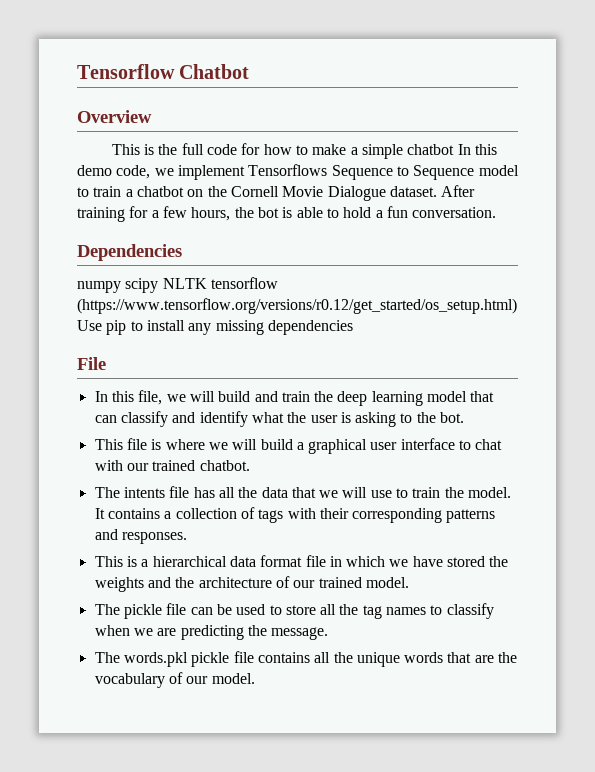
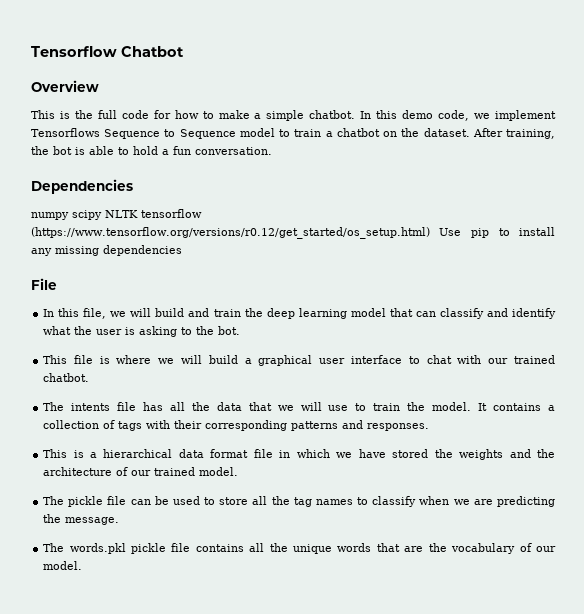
- This is the full code for how to make a simple chatbot In this demo code, we implement Tensorflows Sequence to Sequence model to train a chatbot on the Cornell Movie Dialogue dataset. After training for a few hours, the bot is able to hold a fun conversation.
+ This is the full code for how to make a simple chatbot. In this demo code, we implement Tensorflows Sequence to Sequence model to train a chatbot on the dataset. After training, the bot is able to hold a fun conversation.

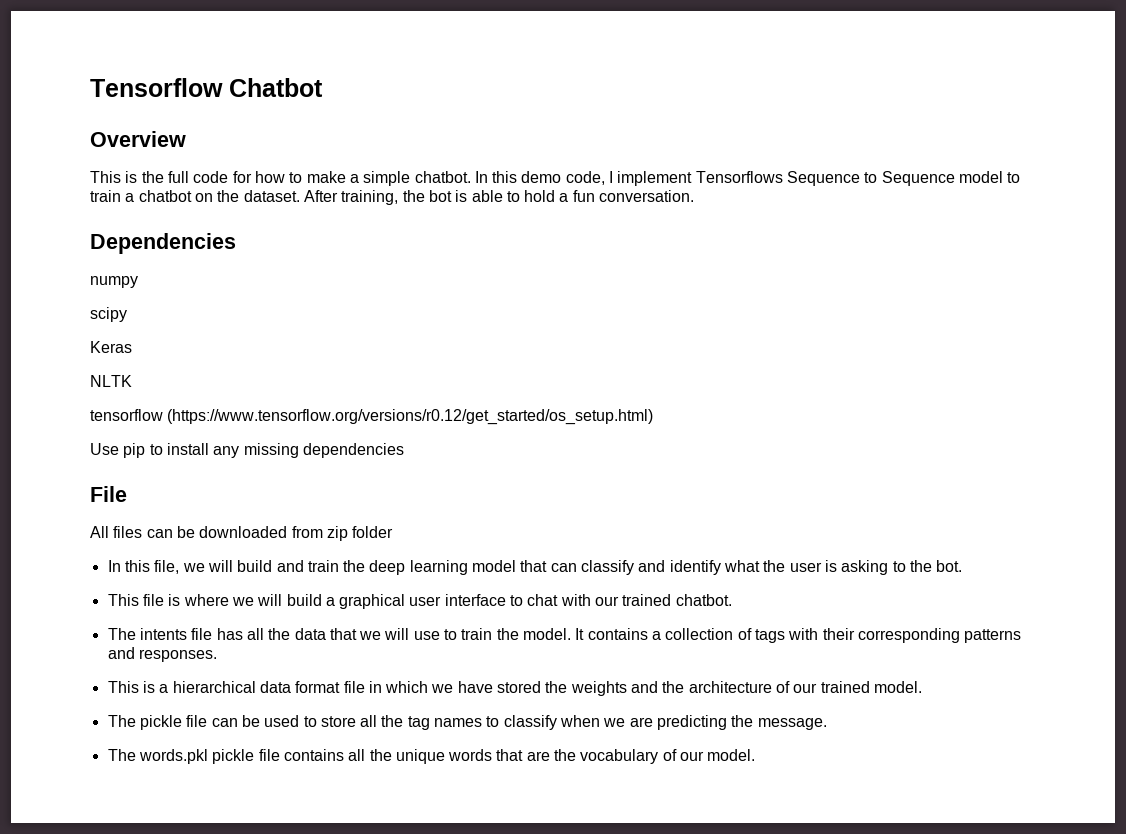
- In this demo code, we implement Tensorflows Sequence to Sequence model to train a chatbot on the dataset.
+ In this demo code, I implement Tensorflows Sequence to Sequence model to train a chatbot on the dataset.
- numpy scipy NLTK tensorflow (https://www.tensorflow.org/versions/r0.12/get_started/os_setup.html) Use pip to install any missing dependencies
+ numpy
+ scipy
+ Keras
+ NLTK
+ tensorflow (https://www.tensorflow.org/versions/r0.12/get_started/os_setup.html)
+ Use pip to install any missing dependencies
+ All files can be downloaded from zip folder

